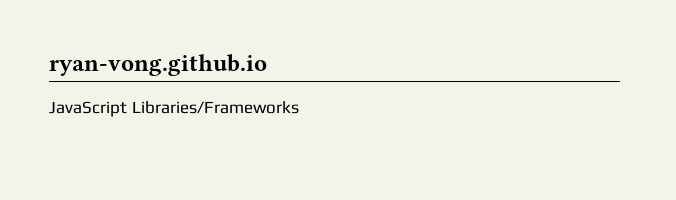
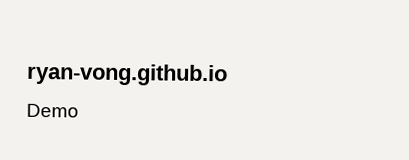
- JavaScript Libraries/Frameworks
+ Demo

